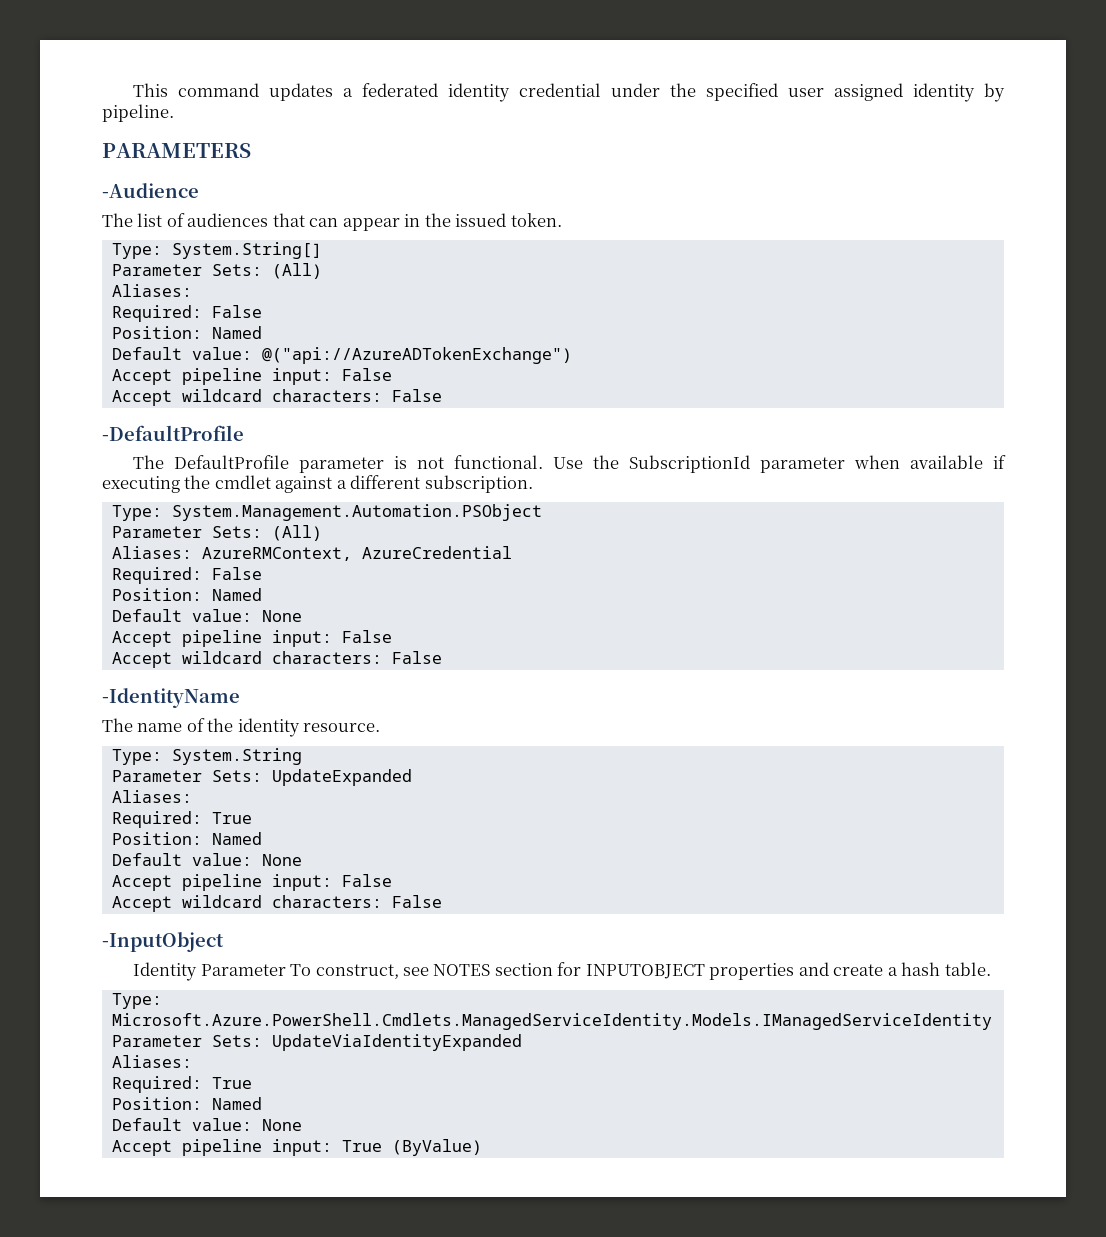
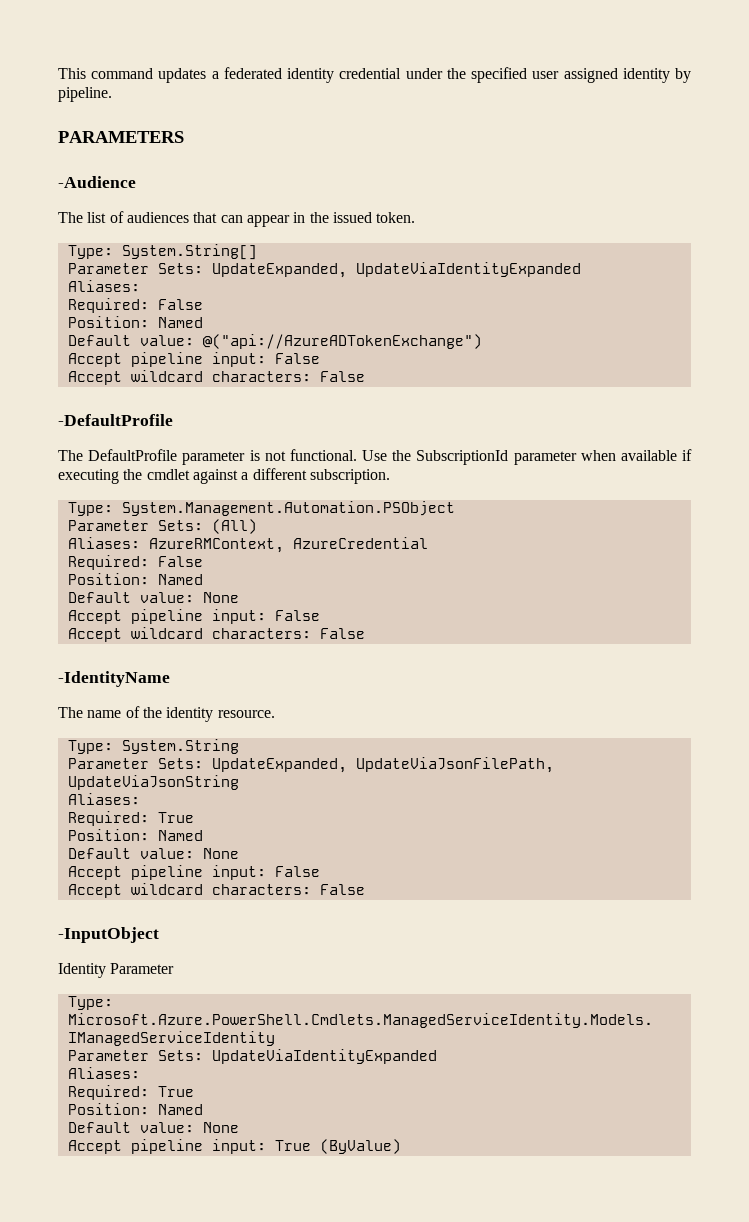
  Type: System.String[]
- Parameter Sets: (All)
+ Parameter Sets: UpdateExpanded, UpdateViaIdentityExpanded
- Parameter Sets: UpdateExpanded
+ Parameter Sets: UpdateExpanded, UpdateViaJsonFilePath, UpdateViaJsonString
- Identity Parameter To construct, see NOTES section for INPUTOBJECT properties and create a hash table.
+ Identity Parameter

